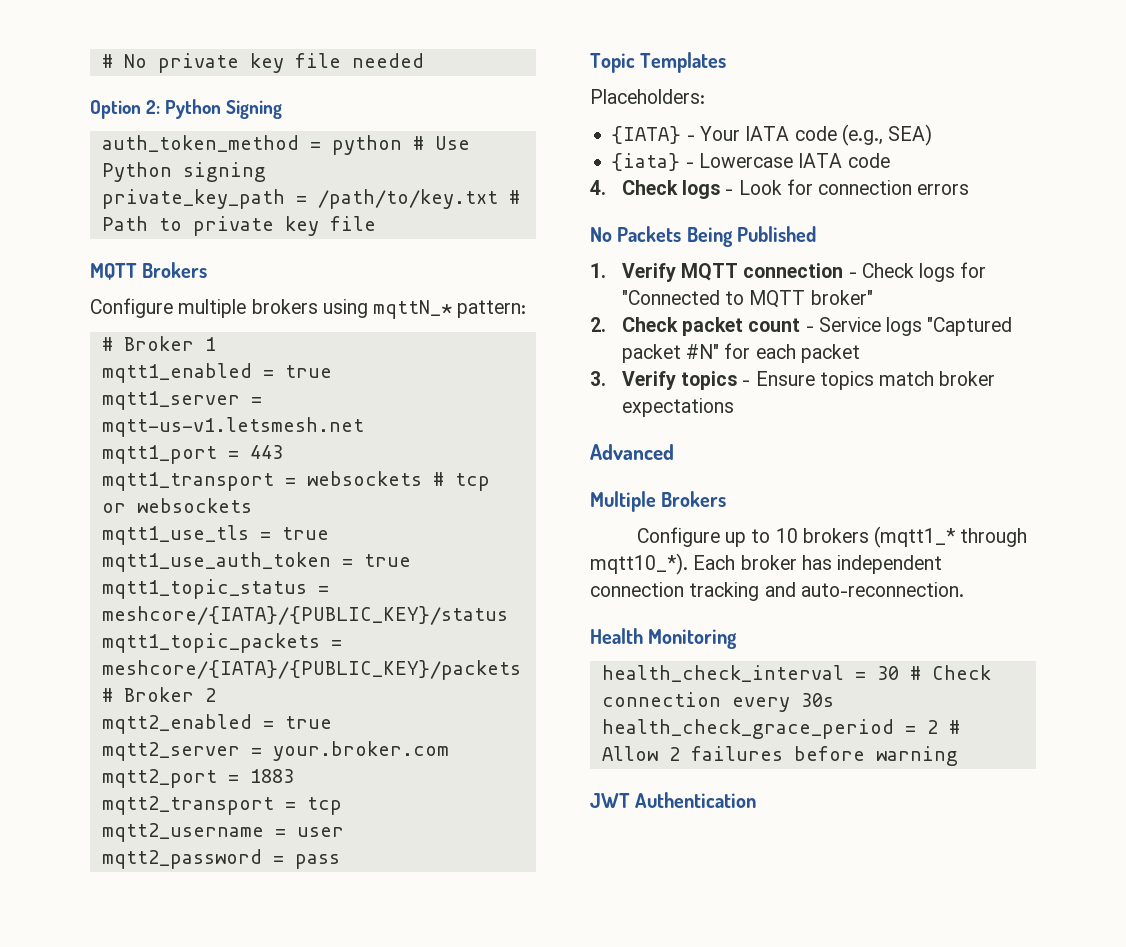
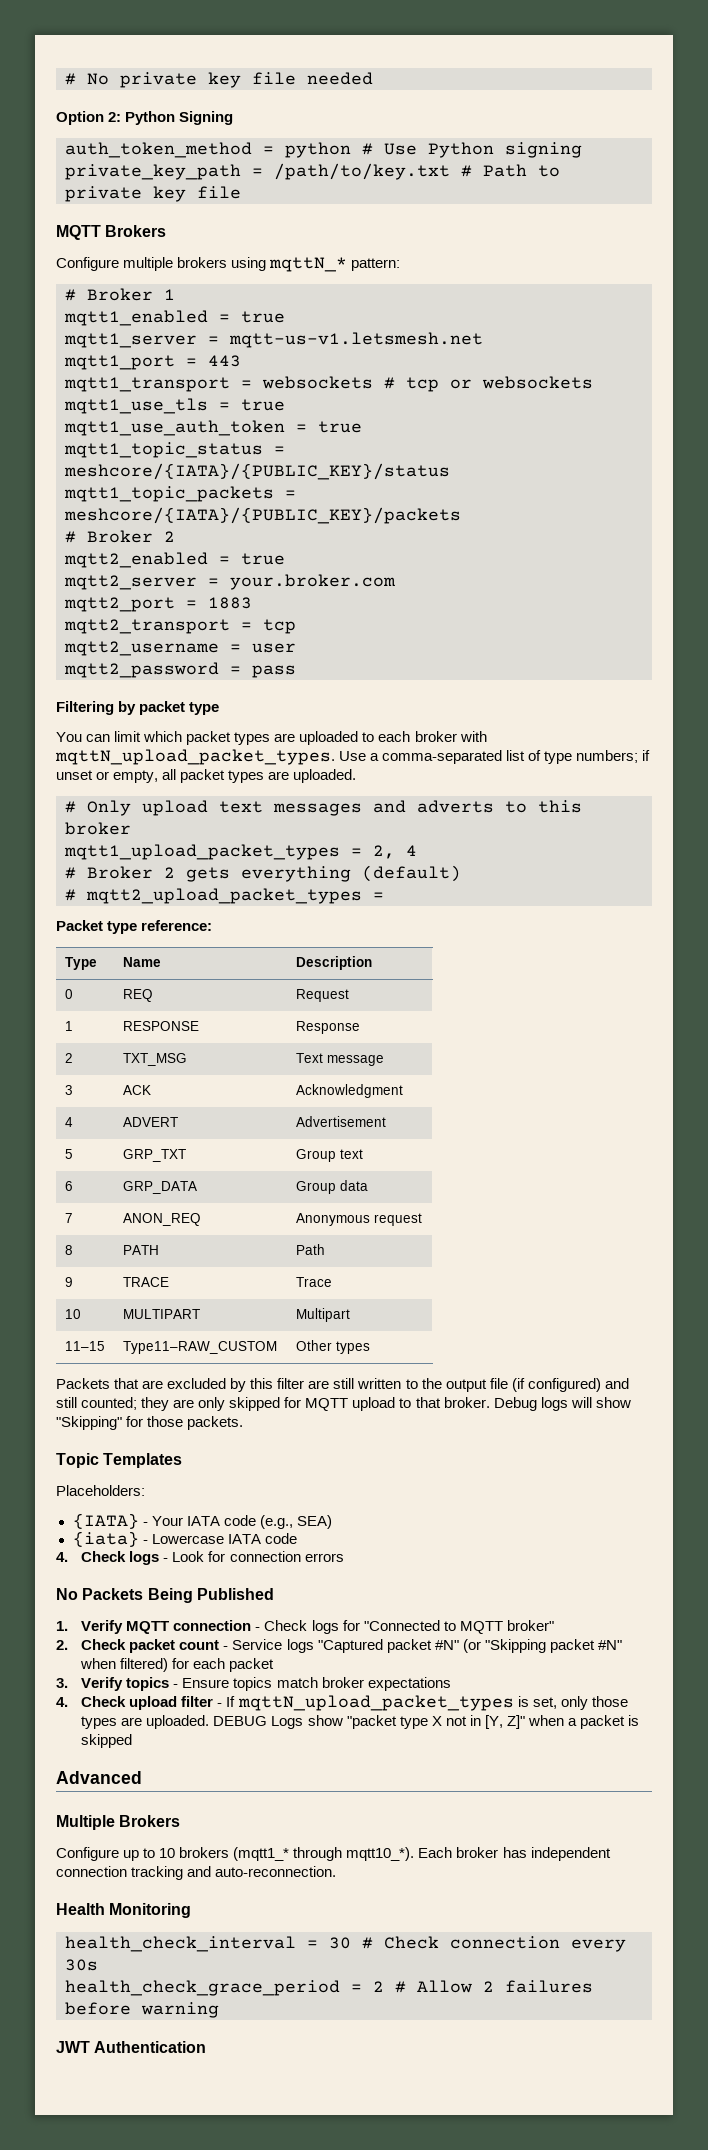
+ Filtering by packet type
+ You can limit which packet types are uploaded to each broker with mqttN_upload_packet_types. Use a comma-separated list of type numbers; if unset or empty, all packet types are uploaded.
+ # Only upload text messages and adverts to this broker
+ mqtt1_upload_packet_types = 2, 4
+ # Broker 2 gets everything (default)
+ # mqtt2_upload_packet_types =
+ Packet type reference:
+ Type | Name | Description
+ 0 | REQ | Request
+ 1 | RESPONSE | Response
+ 2 | TXT_MSG | Text message
+ 3 | ACK | Acknowledgment
+ 4 | ADVERT | Advertisement
+ 5 | GRP_TXT | Group text
+ 6 | GRP_DATA | Group data
+ 7 | ANON_REQ | Anonymous request
+ 8 | PATH | Path
+ 9 | TRACE | Trace
+ 10 | MULTIPART | Multipart
+ 11–15 | Type11–RAW_CUSTOM | Other types
+ Packets that are excluded by this filter are still written to the output file (if configured) and still counted; they are only skipped for MQTT upload to that broker. Debug logs will show "Skipping" for those packets.
- 2. Check packet count - Service logs "Captured packet #N" for each packet
+ 2. Check packet count - Service logs "Captured packet #N" (or "Skipping packet #N" when filtered) for each packet
+ 4. Check upload filter - If mqttN_upload_packet_types is set, only those types are uploaded. DEBUG Logs show "packet type X not in [Y, Z]" when a packet is skipped

